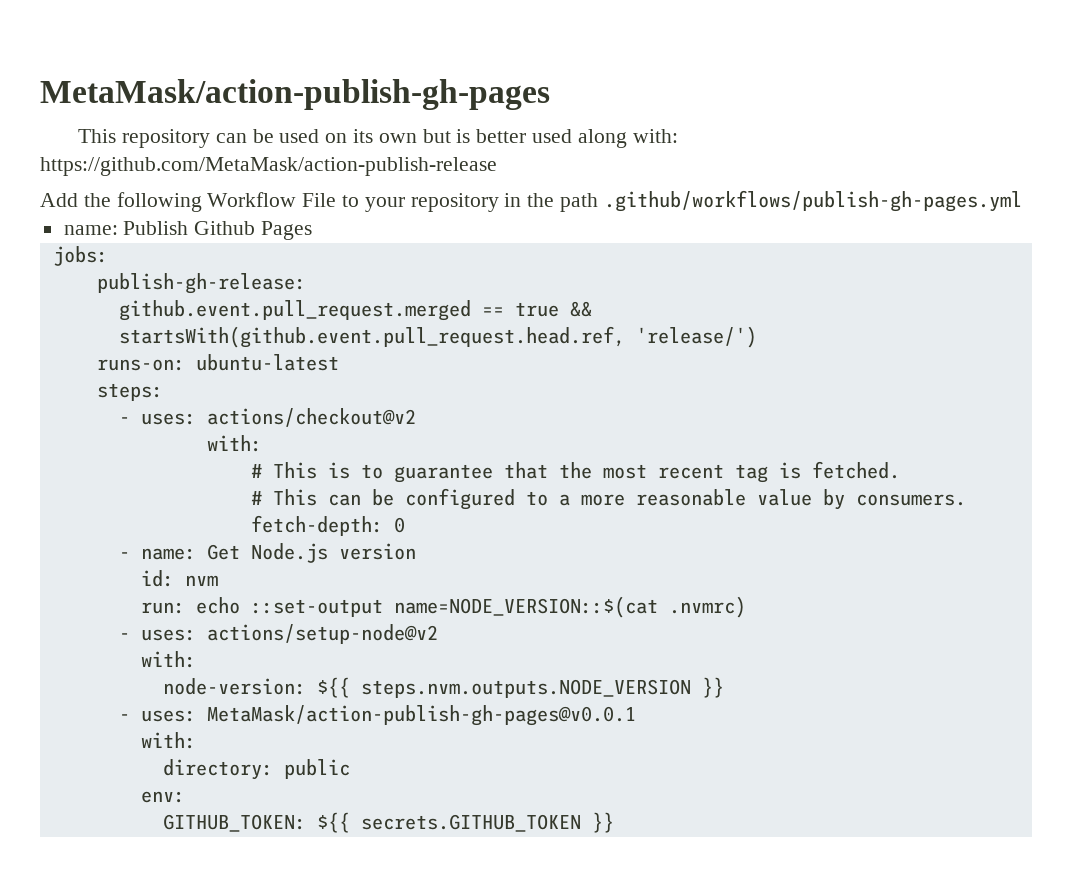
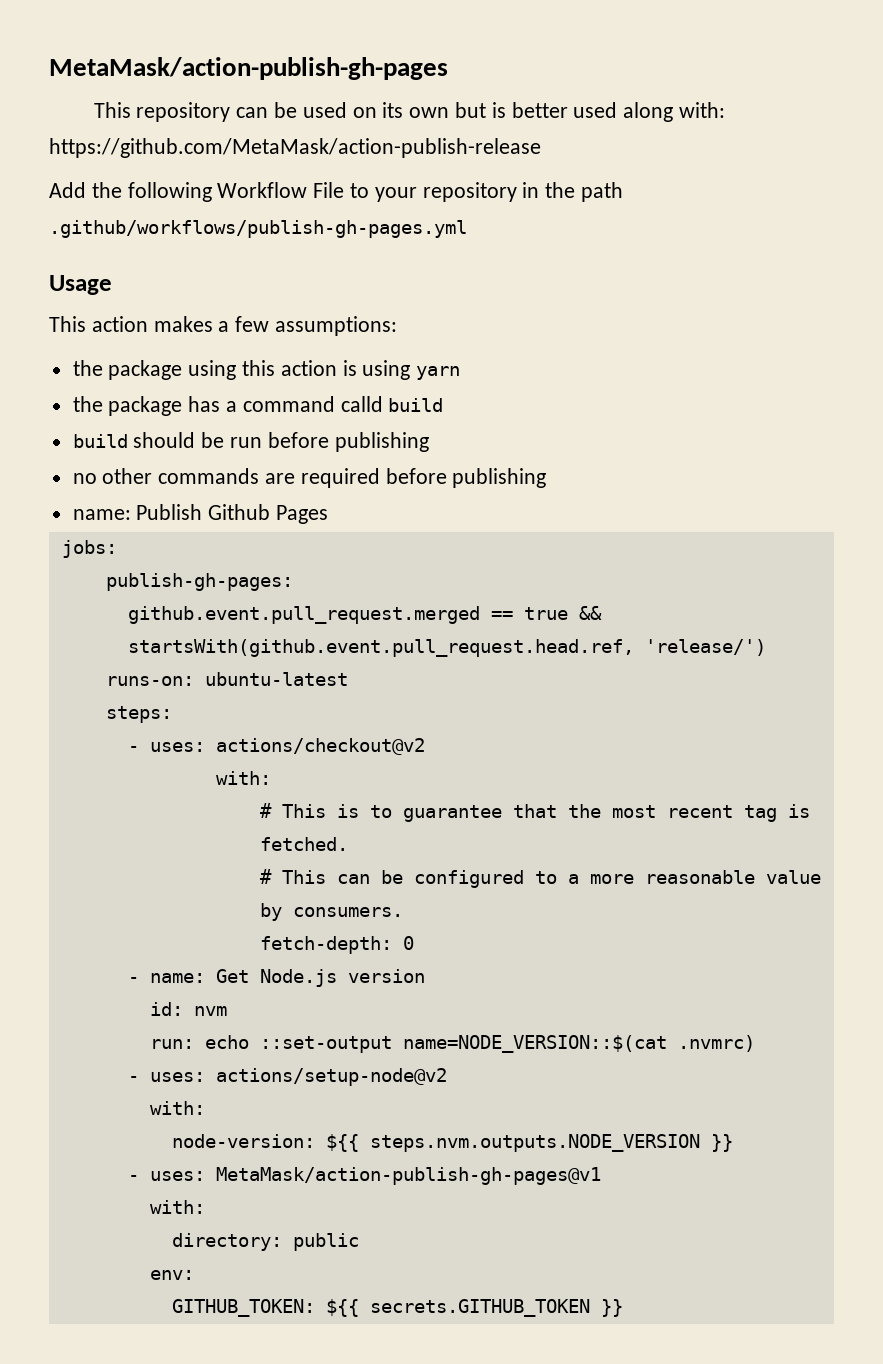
+ Usage
+ This action makes a few assumptions:
+ the package using this action is using yarn
+ the package has a command calld build
+ build should be run before publishing
+ no other commands are required before publishing
- publish-gh-release:
+ publish-gh-pages:
- - uses: MetaMask/action-publish-gh-pages@v0.0.1
+ - uses: MetaMask/action-publish-gh-pages@v1

